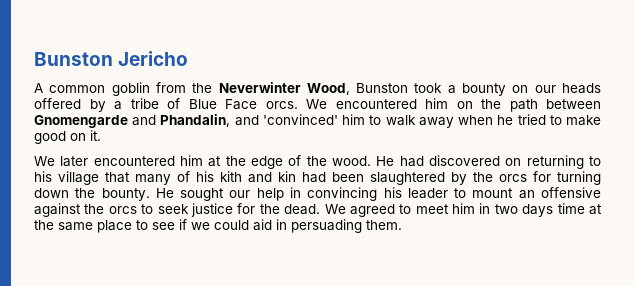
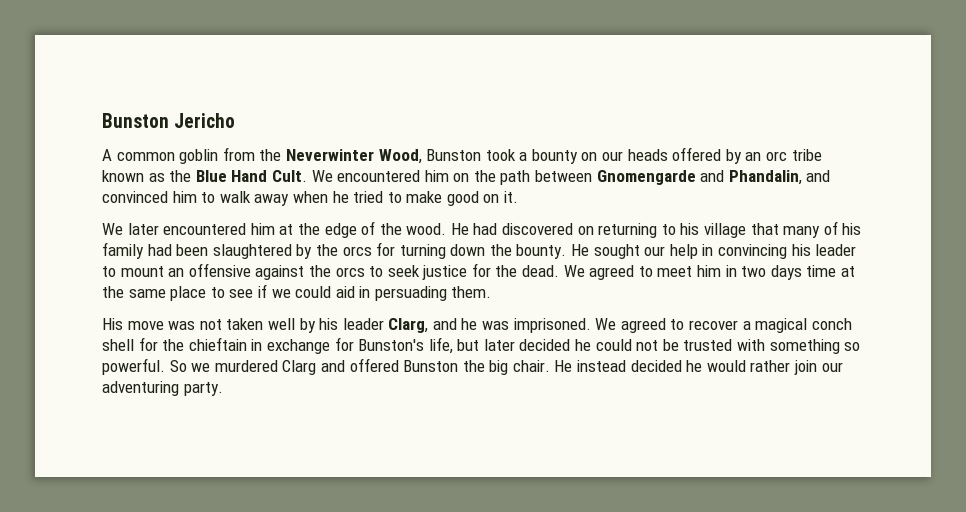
- A common goblin from the Neverwinter Wood, Bunston took a bounty on our heads offered by a tribe of Blue Face orcs.
+ A common goblin from the Neverwinter Wood, Bunston took a bounty on our heads offered by an orc tribe known as the Blue Hand Cult.
- We encountered him on the path between Gnomengarde and Phandalin, and 'convinced' him to walk away when he tried to make good on it.
+ We encountered him on the path between Gnomengarde and Phandalin, and convinced him to walk away when he tried to make good on it.
- He had discovered on returning to his village that many of his kith and kin had been slaughtered by the orcs for turning down the bounty.
+ He had discovered on returning to his village that many of his family had been slaughtered by the orcs for turning down the bounty.
+ His move was not taken well by his leader Clarg, and he was imprisoned. We agreed to recover a magical conch shell for the chieftain in exchange for Bunston's life, but later decided he could not be trusted with something so powerful. So we murdered Clarg and offered Bunston the big chair. He instead decided he would rather join our adventuring party.

